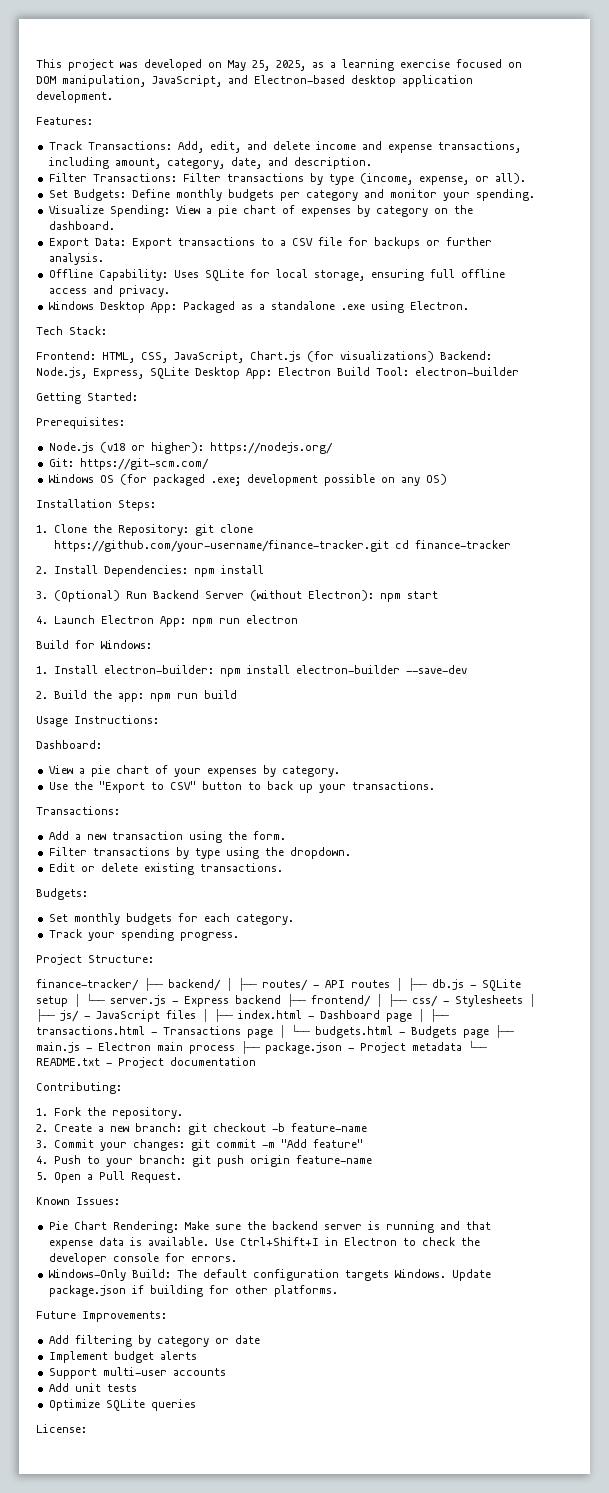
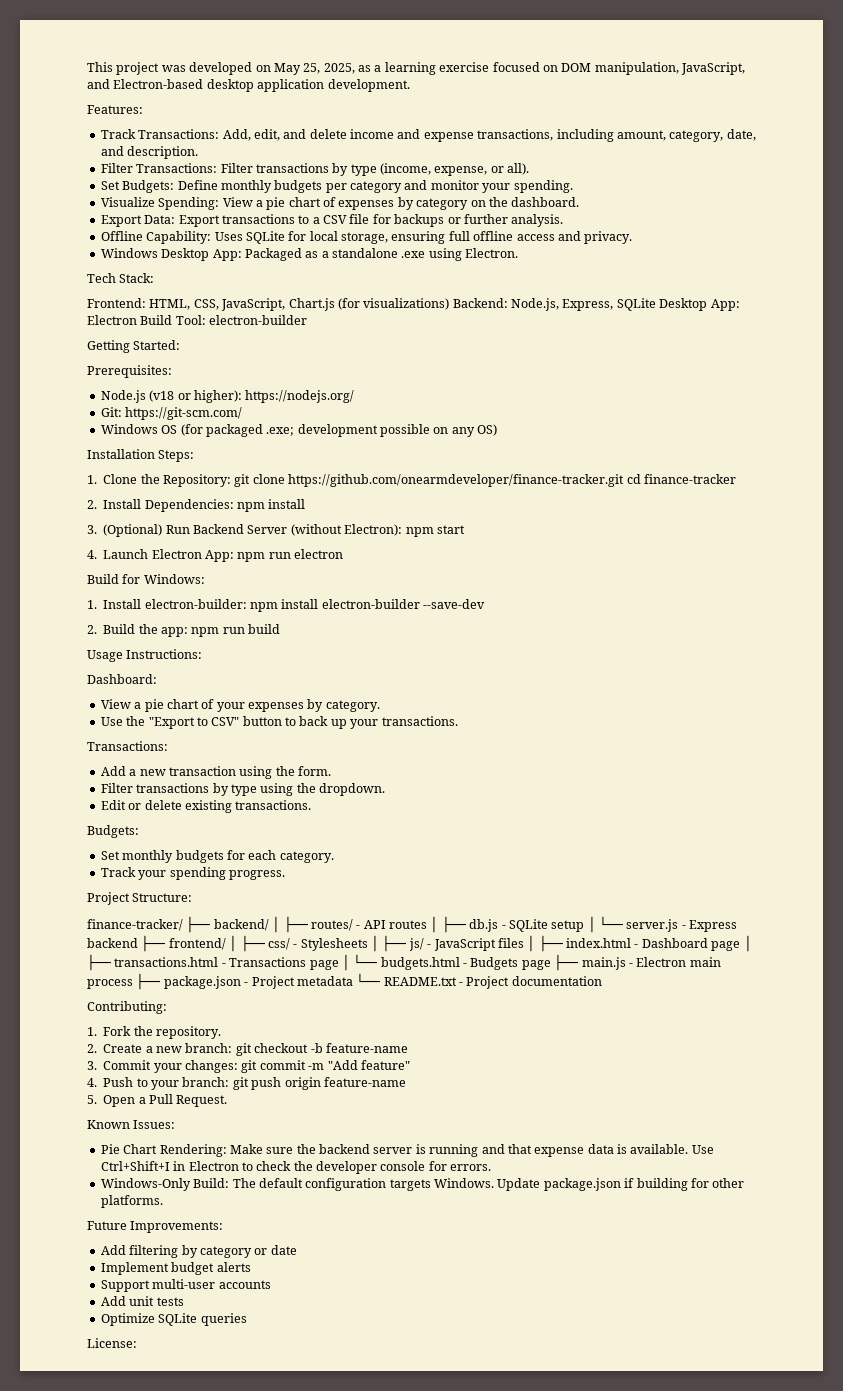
- 1. Clone the Repository: git clone https://github.com/your-username/finance-tracker.git cd finance-tracker
+ 1. Clone the Repository: git clone https://github.com/onearmdeveloper/finance-tracker.git cd finance-tracker

